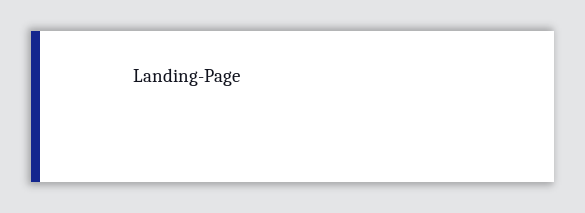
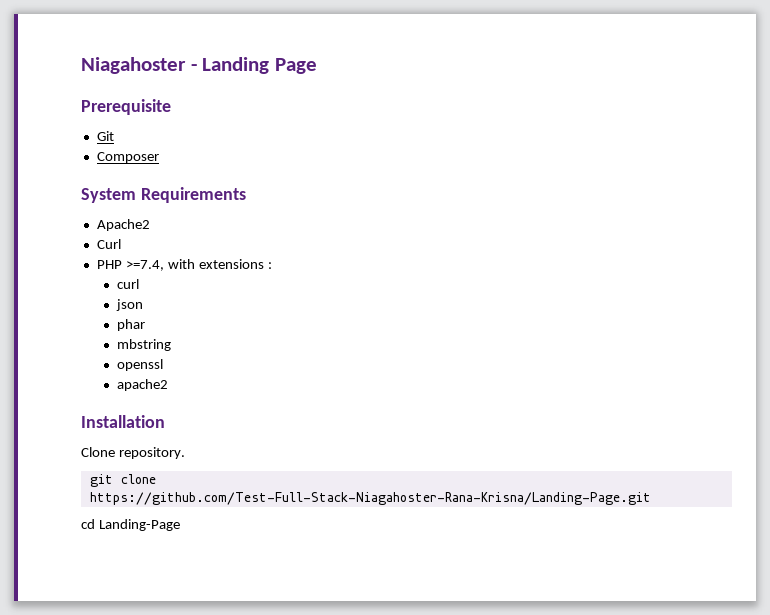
- Landing-Page
+ Niagahoster - Landing Page
+ Prerequisite
+ Git
+ Composer
+ System Requirements
+ Apache2
+ Curl
+ PHP >=7.4, with extensions :
+ curl
+ json
+ phar
+ mbstring
+ openssl
+ apache2
+ Installation
+ Clone repository.
+ git clone https://github.com/Test-Full-Stack-Niagahoster-Rana-Krisna/Landing-Page.git
+ cd Landing-Page

